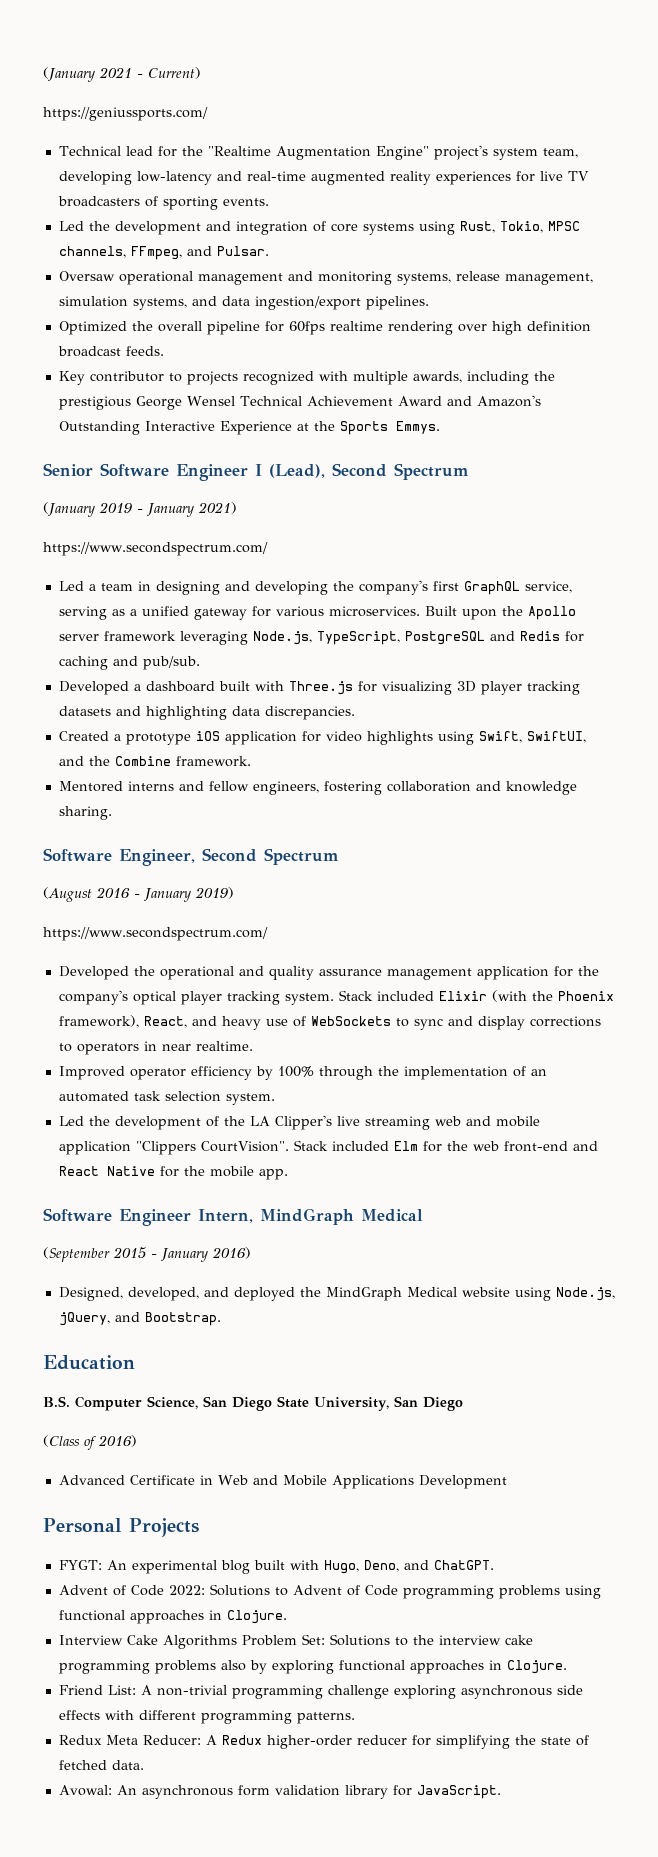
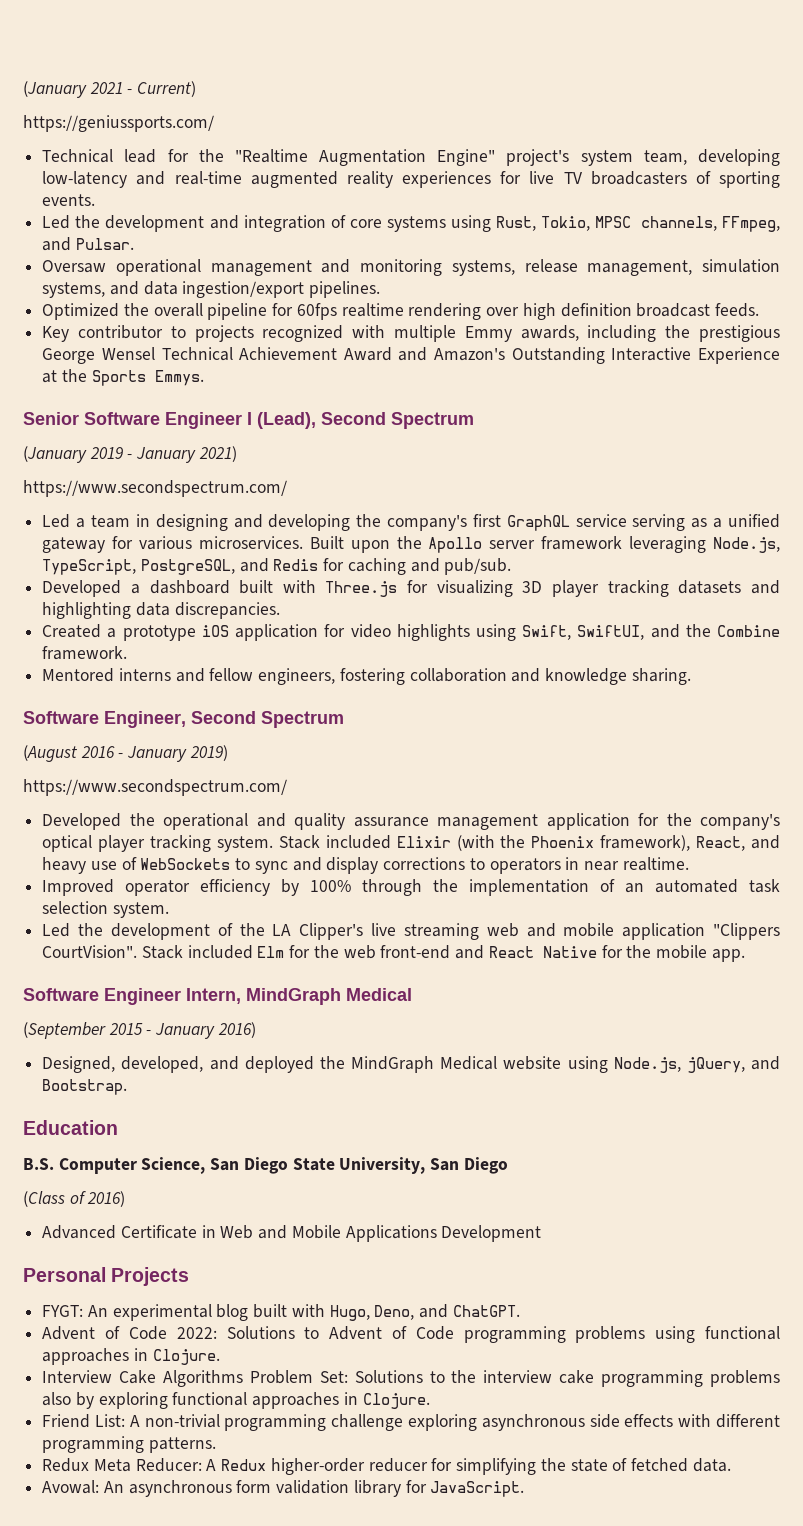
- Key contributor to projects recognized with multiple awards, including the prestigious George Wensel Technical Achievement Award and Amazon's Outstanding Interactive Experience at the Sports Emmys.
+ Key contributor to projects recognized with multiple Emmy awards, including the prestigious George Wensel Technical Achievement Award and Amazon's Outstanding Interactive Experience at the Sports Emmys.
- Led a team in designing and developing the company's first GraphQL service, serving as a unified gateway for various microservices.
+ Led a team in designing and developing the company's first GraphQL service serving as a unified gateway for various microservices.
- Built upon the Apollo server framework leveraging Node.js, TypeScript, PostgreSQL and Redis for caching and pub/sub.
+ Built upon the Apollo server framework leveraging Node.js, TypeScript, PostgreSQL, and Redis for caching and pub/sub.

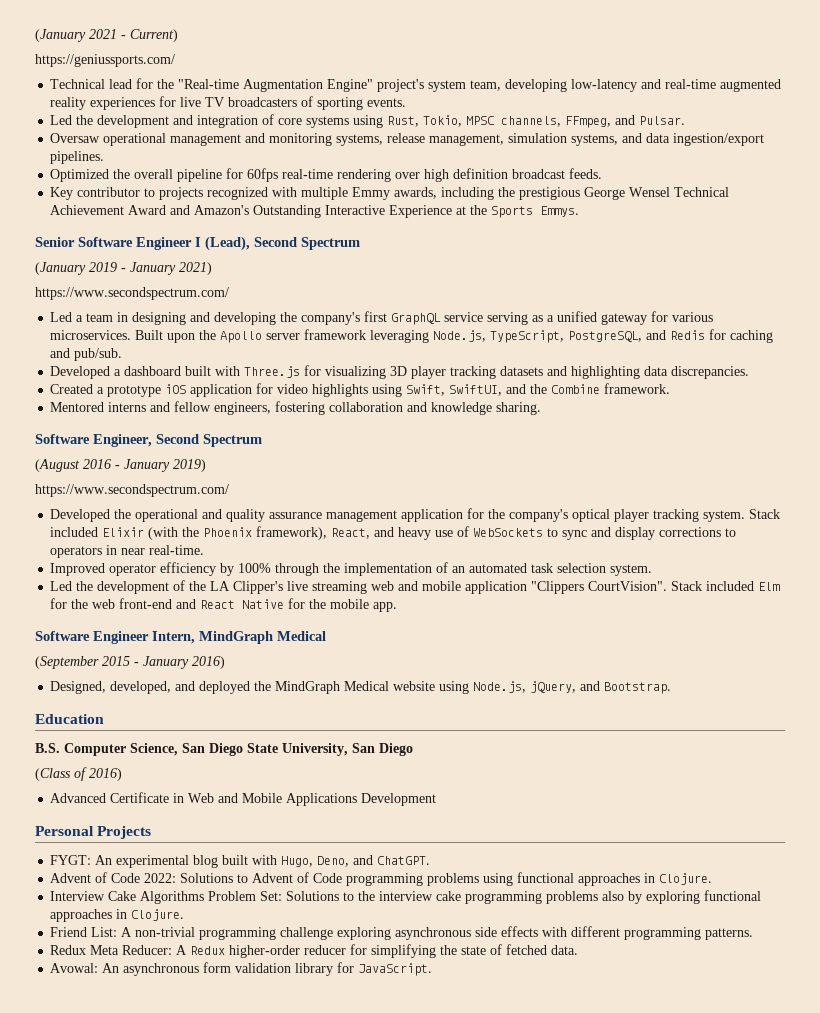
- Technical lead for the "Realtime Augmentation Engine" project's system team, developing low-latency and real-time augmented reality experiences for live TV broadcasters of sporting events.
+ Technical lead for the "Real-time Augmentation Engine" project's system team, developing low-latency and real-time augmented reality experiences for live TV broadcasters of sporting events.
- Optimized the overall pipeline for 60fps realtime rendering over high definition broadcast feeds.
+ Optimized the overall pipeline for 60fps real-time rendering over high definition broadcast feeds.
- Stack included Elixir (with the Phoenix framework), React, and heavy use of WebSockets to sync and display corrections to operators in near realtime.
+ Stack included Elixir (with the Phoenix framework), React, and heavy use of WebSockets to sync and display corrections to operators in near real-time.

